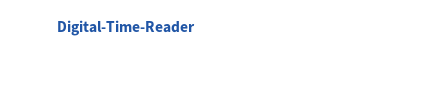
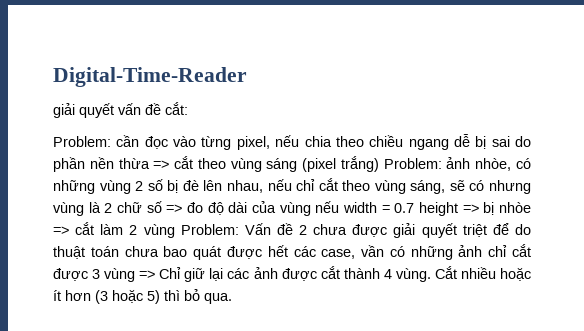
+ giải quyết vấn đề cắt:
+ Problem: cần đọc vào từng pixel, nếu chia theo chiều ngang dễ bị sai do phần nền thừa => cắt theo vùng sáng (pixel trắng) Problem: ảnh nhòe, có những vùng 2 số bị đè lên nhau, nếu chỉ cắt theo vùng sáng, sẽ có nhưng vùng là 2 chữ số => đo độ dài của vùng nếu width = 0.7 height => bị nhòe => cắt làm 2 vùng Problem: Vấn đề 2 chưa được giải quyết triệt để do thuật toán chưa bao quát được hết các case, vần có những ảnh chỉ cắt được 3 vùng => Chỉ giữ lại các ảnh được cắt thành 4 vùng. Cắt nhiều hoặc ít hơn (3 hoặc 5) thì bỏ qua.

